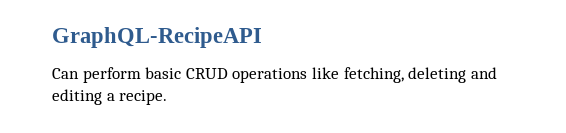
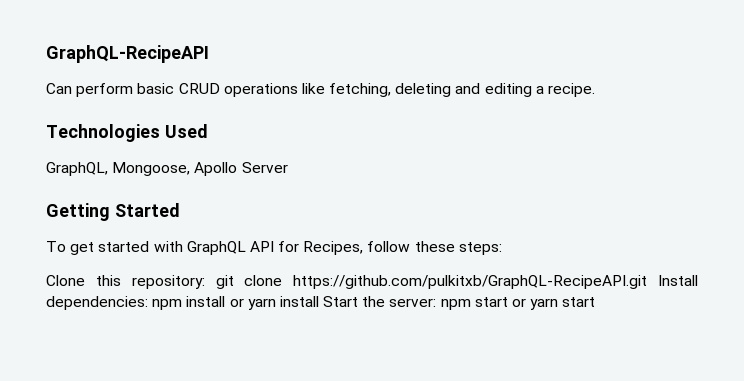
+ Technologies Used
+ GraphQL, Mongoose, Apollo Server
+ Getting Started
+ To get started with GraphQL API for Recipes, follow these steps:
+ Clone this repository: git clone https://github.com/pulkitxb/GraphQL-RecipeAPI.git Install dependencies: npm install or yarn install Start the server: npm start or yarn start

